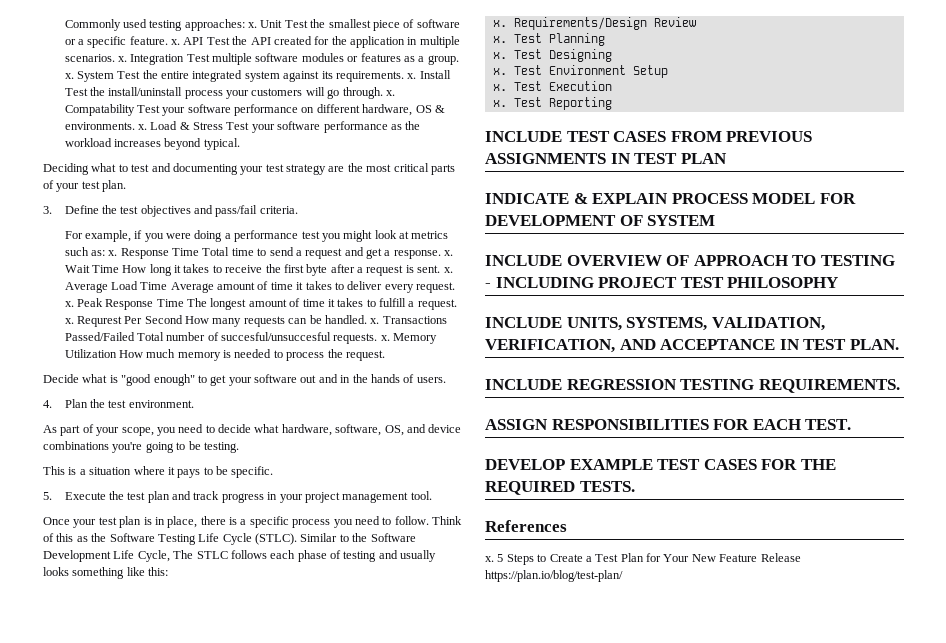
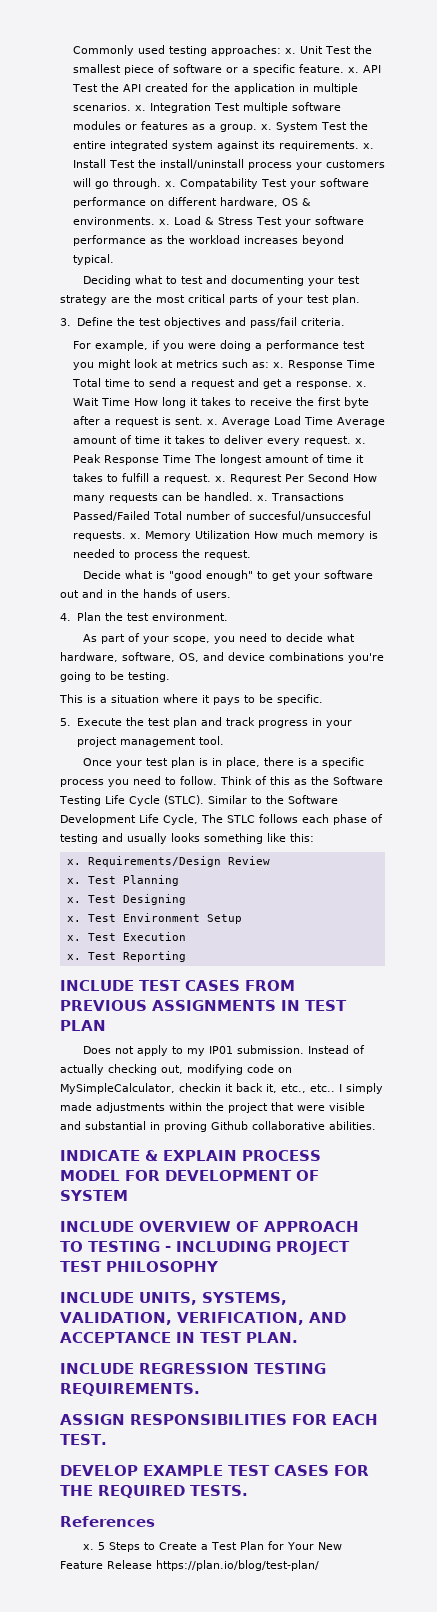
+ Does not apply to my IP01 submission. Instead of actually checking out, modifying code on MySimpleCalculator, checkin it back it, etc., etc.. I simply made adjustments within the project that were visible and substantial in proving Github collaborative abilities.

